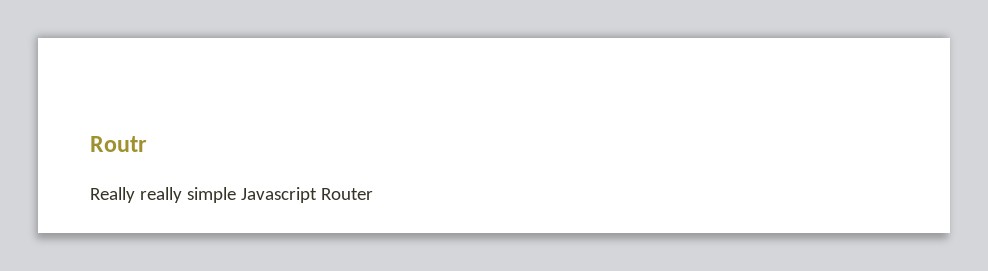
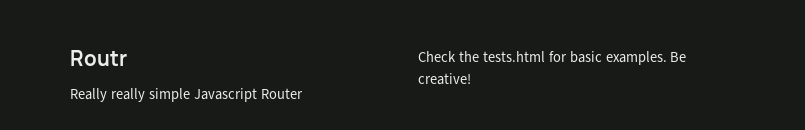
+ Check the tests.html for basic examples. Be creative!

